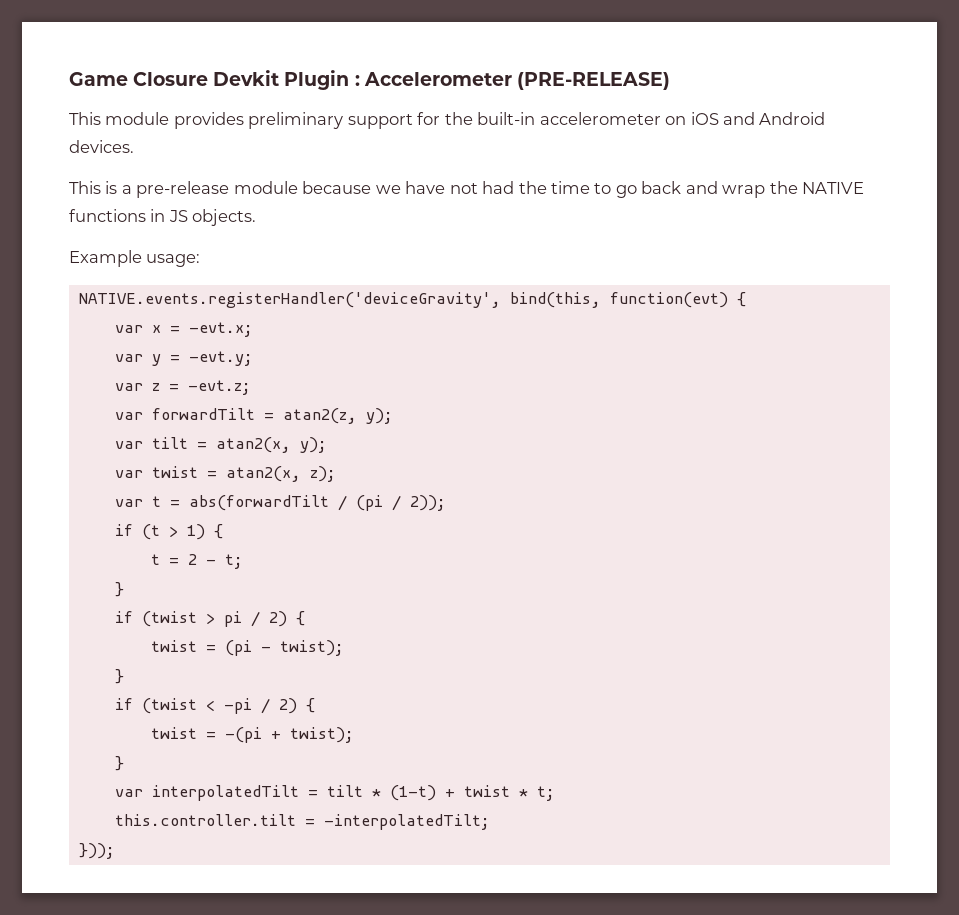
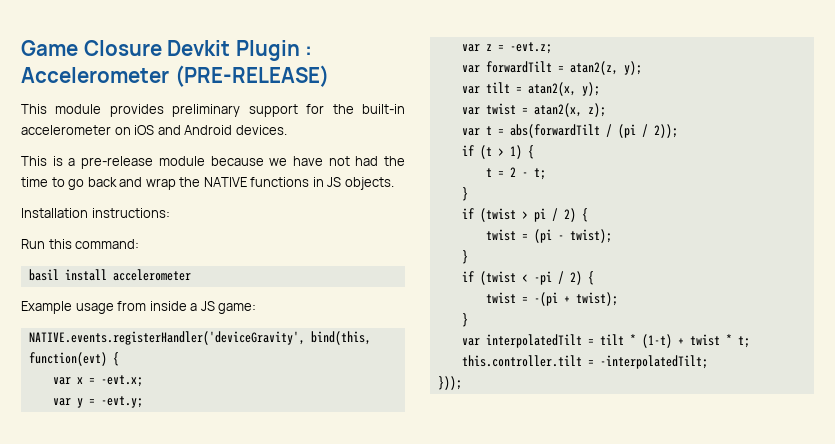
- Example usage:
+ Installation instructions:
+ Run this command:
+ basil install accelerometer
+ Example usage from inside a JS game:

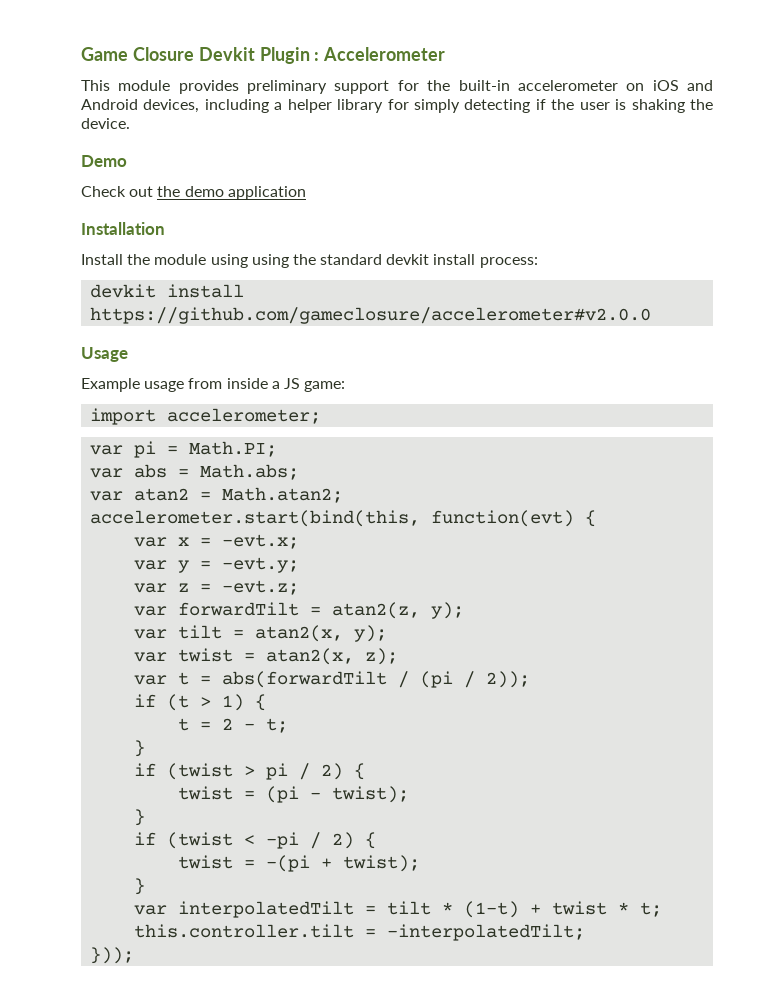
- Game Closure Devkit Plugin : Accelerometer (PRE-RELEASE)
+ Game Closure Devkit Plugin : Accelerometer
- This module provides preliminary support for the built-in accelerometer on iOS and Android devices.
- This is a pre-release module because we have not had the time to go back and wrap the NATIVE functions in JS objects.
- Installation instructions:
- Run this command:
- basil install accelerometer
+ This module provides preliminary support for the built-in accelerometer on iOS and Android devices, including a helper library for simply detecting if the user is shaking the device.
+ Demo
+ Check out the demo application
+ Installation
+ Install the module using using the standard devkit install process:
+ devkit install https://github.com/gameclosure/accelerometer#v2.0.0
+ Usage
- NATIVE.events.registerHandler('deviceGravity', bind(this, function(evt) {
+ import accelerometer;
+ var pi = Math.PI;
+ var abs = Math.abs;
+ var atan2 = Math.atan2;
+ accelerometer.start(bind(this, function(evt) {

